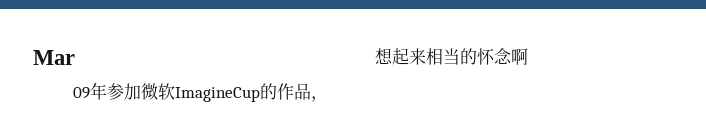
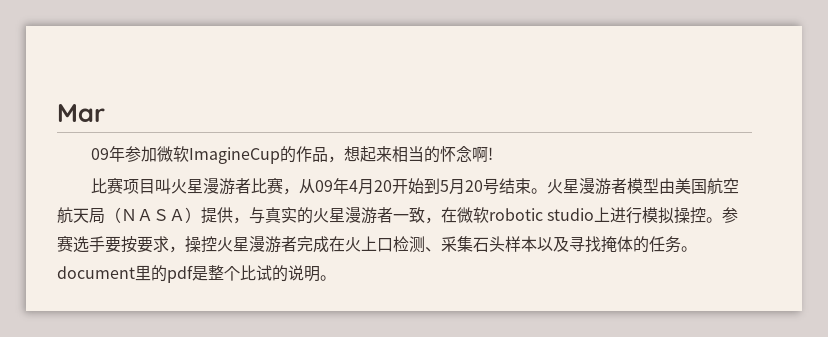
- 09年参加微软ImagineCup的作品，想起来相当的怀念啊
+ 09年参加微软ImagineCup的作品，想起来相当的怀念啊!
+ 比赛项目叫火星漫游者比赛，从09年4月20开始到5月20号结束。火星漫游者模型由美国航空航天局（ＮＡＳＡ）提供，与真实的火星漫游者一致，在微软robotic studio上进行模拟操控。参赛选手要按要求，操控火星漫游者完成在火上口检测、采集石头样本以及寻找掩体的任务。document里的pdf是整个比试的说明。

